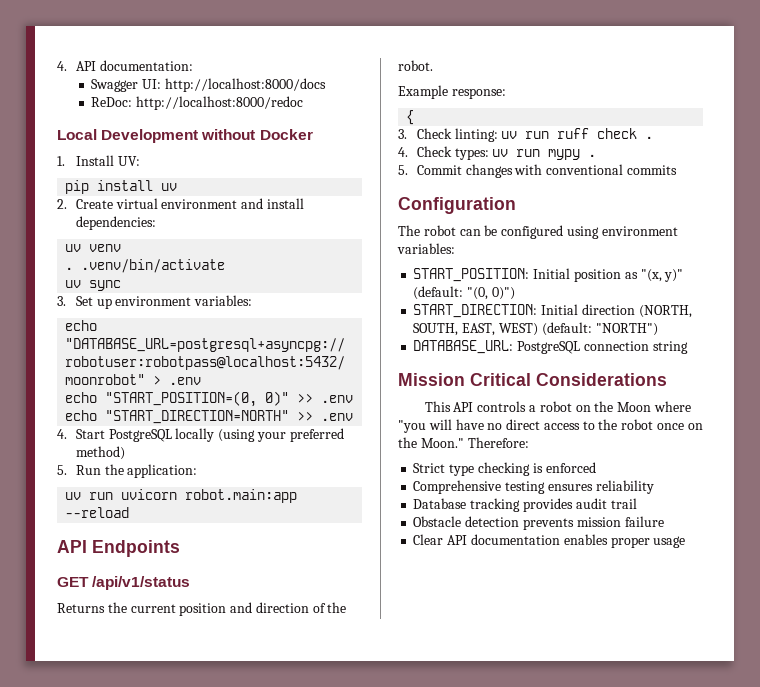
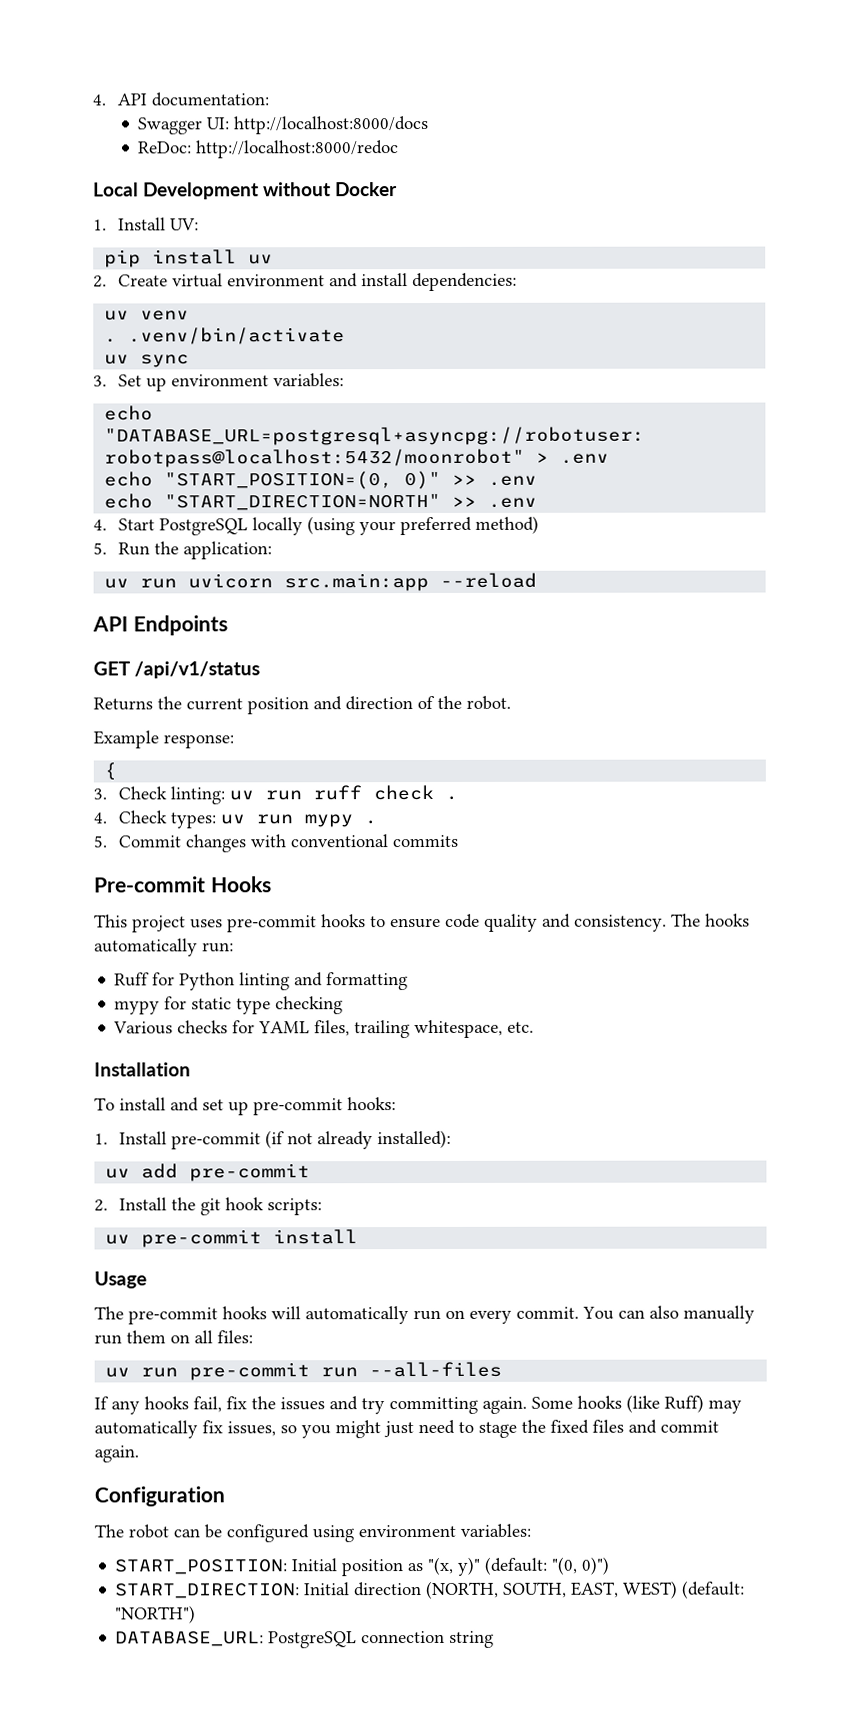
- uv run uvicorn robot.main:app --reload
+ uv run uvicorn src.main:app --reload
+ Pre-commit Hooks
+ This project uses pre-commit hooks to ensure code quality and consistency. The hooks automatically run:
+ Ruff for Python linting and formatting
+ mypy for static type checking
+ Various checks for YAML files, trailing whitespace, etc.
+ Installation
+ To install and set up pre-commit hooks:
+ 1. Install pre-commit (if not already installed):
+ uv add pre-commit
+ 2. Install the git hook scripts:
+ uv pre-commit install
+ Usage
+ The pre-commit hooks will automatically run on every commit. You can also manually run them on all files:
+ uv run pre-commit run --all-files
+ If any hooks fail, fix the issues and try committing again. Some hooks (like Ruff) may automatically fix issues, so you might just need to stage the fixed files and commit again.
- Mission Critical Considerations
- This API controls a robot on the Moon where "you will have no direct access to the robot once on the Moon." Therefore:
- Strict type checking is enforced
- Comprehensive testing ensures reliability
- Database tracking provides audit trail
- Obstacle detection prevents mission failure
- Clear API documentation enables proper usage

